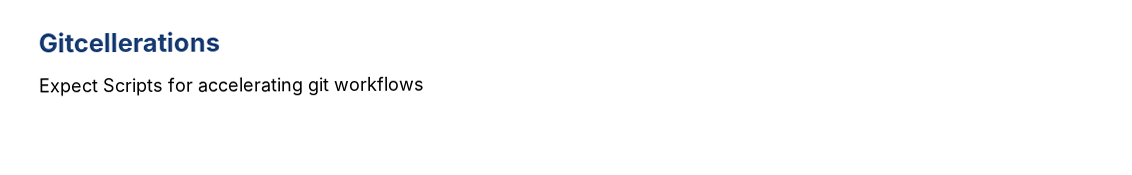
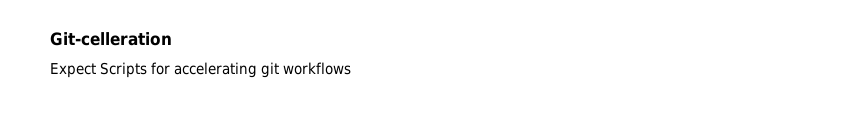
- Gitcellerations
+ Git-celleration

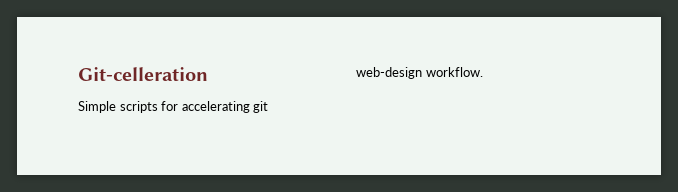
- Expect Scripts for accelerating git workflows
+ Simple scripts for accelerating git web-design workflow.

